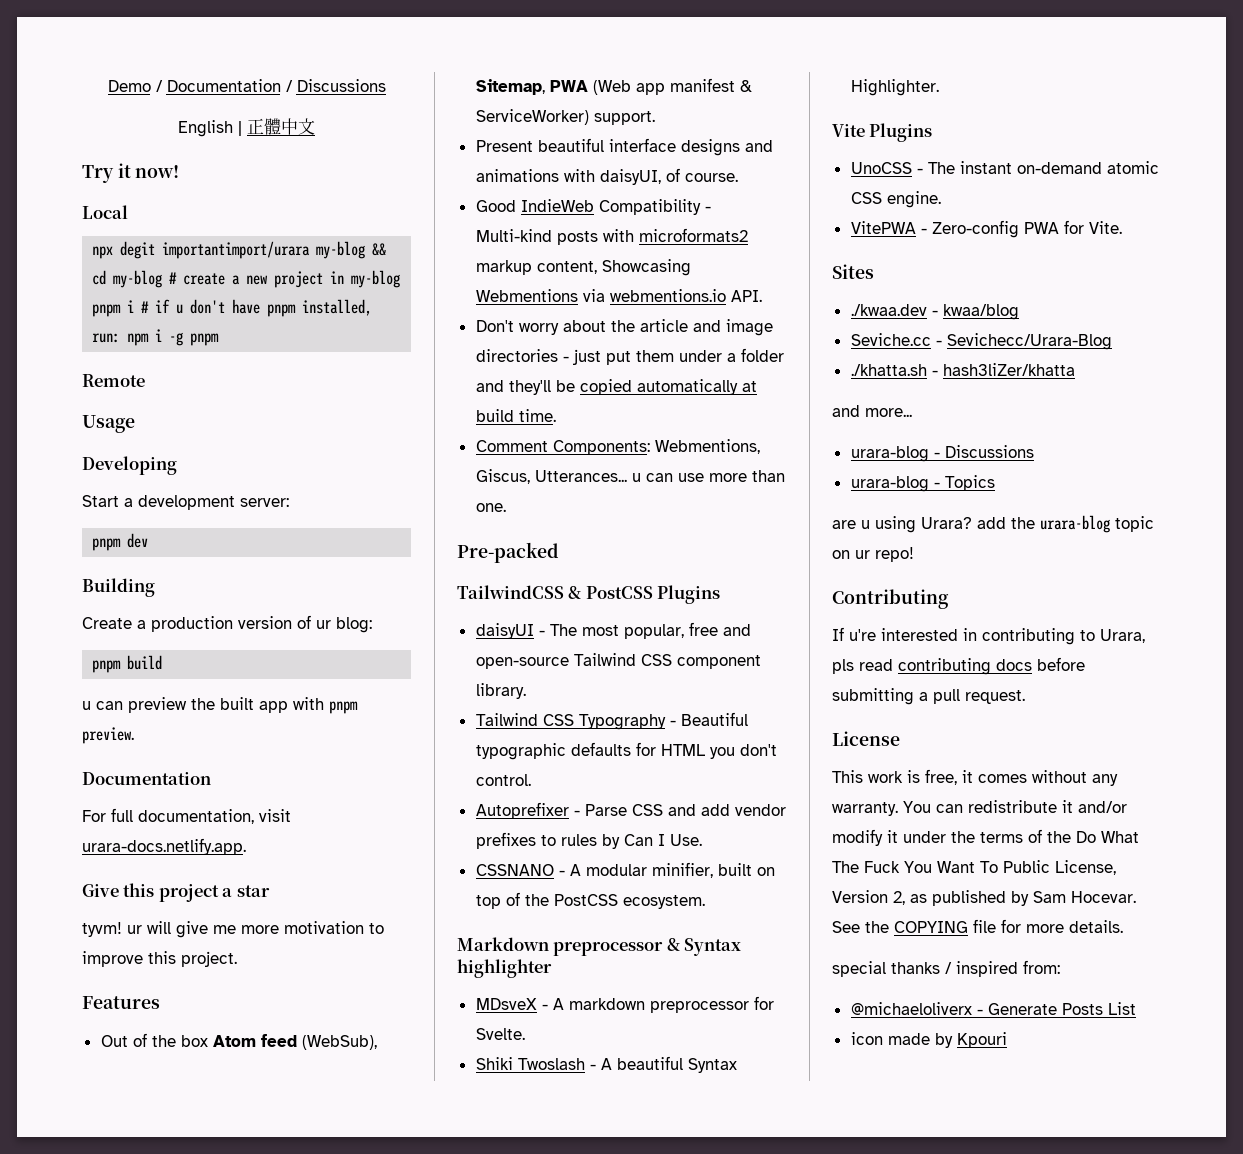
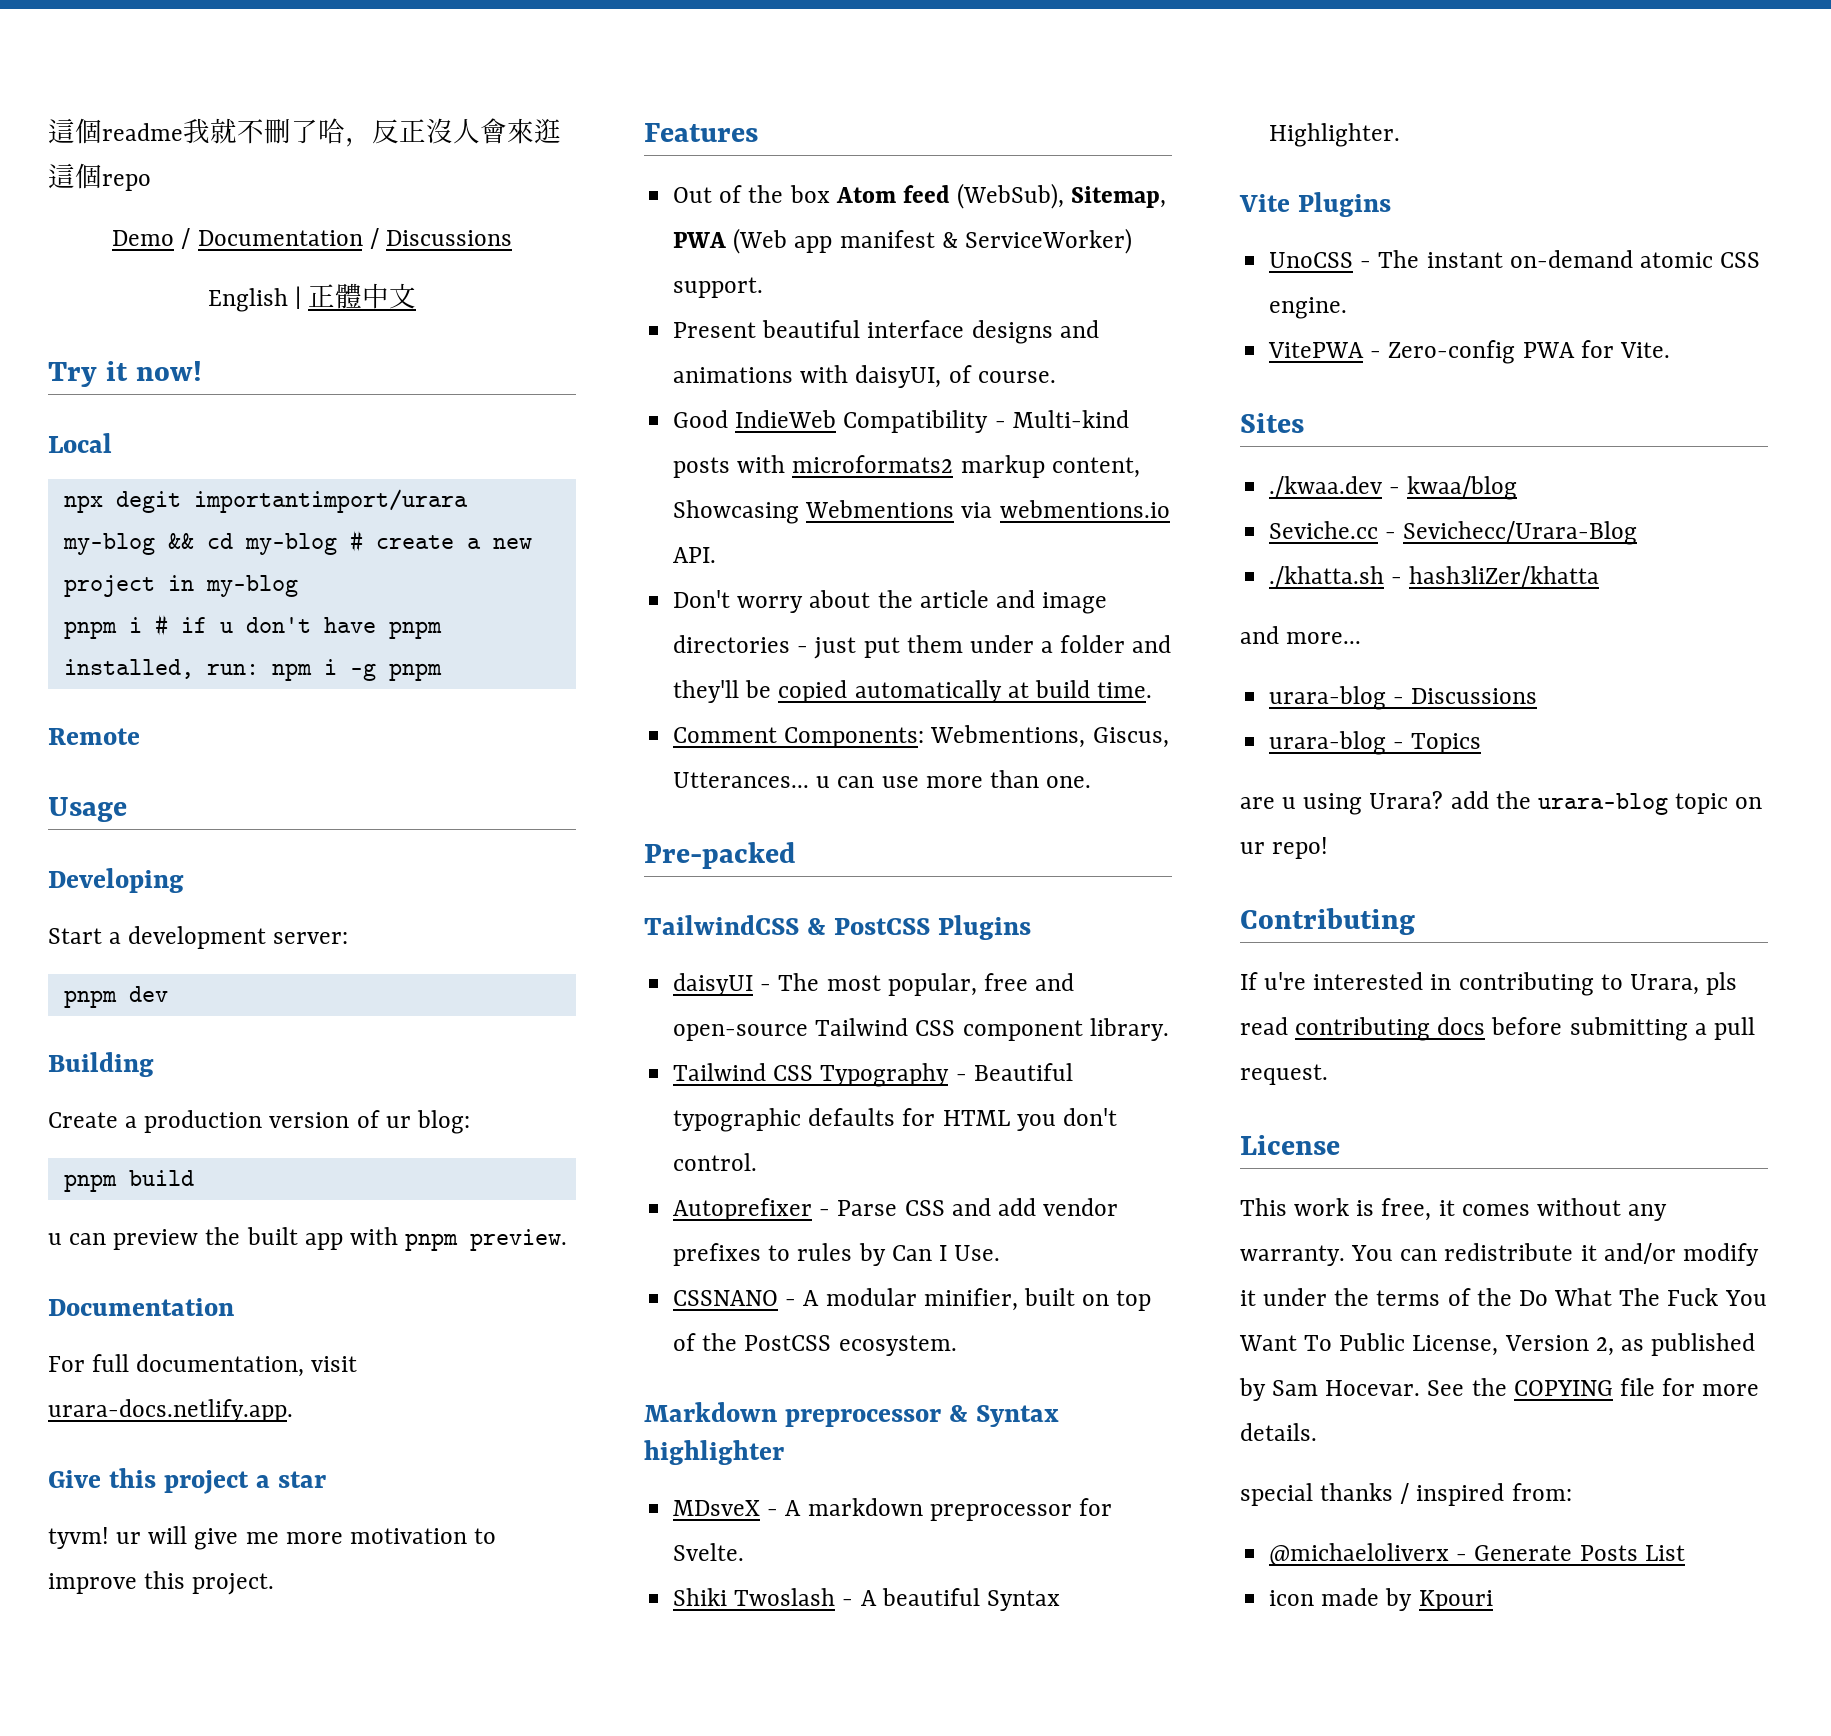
+ 這個readme我就不刪了哈，反正沒人會來逛這個repo

